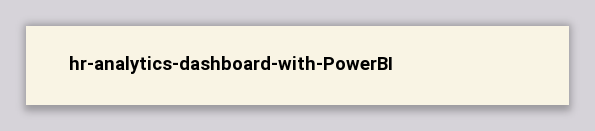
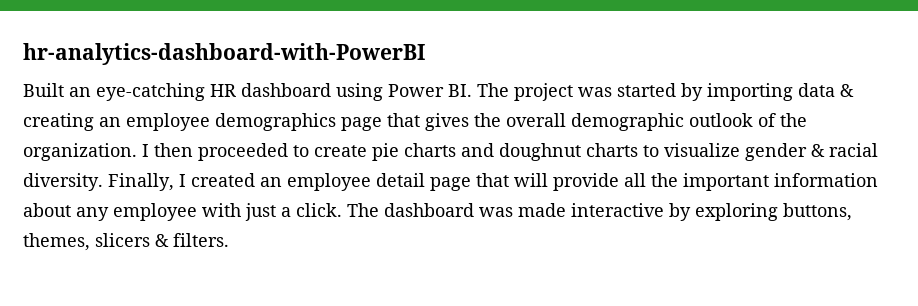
+ Built an eye-catching HR dashboard using Power BI. The project was started by importing data & creating an employee demographics page that gives the overall demographic outlook of the organization. I then proceeded to create pie charts and doughnut charts to visualize gender & racial diversity. Finally, I created an employee detail page that will provide all the important information about any employee with just a click. The dashboard was made interactive by exploring buttons, themes, slicers & filters.

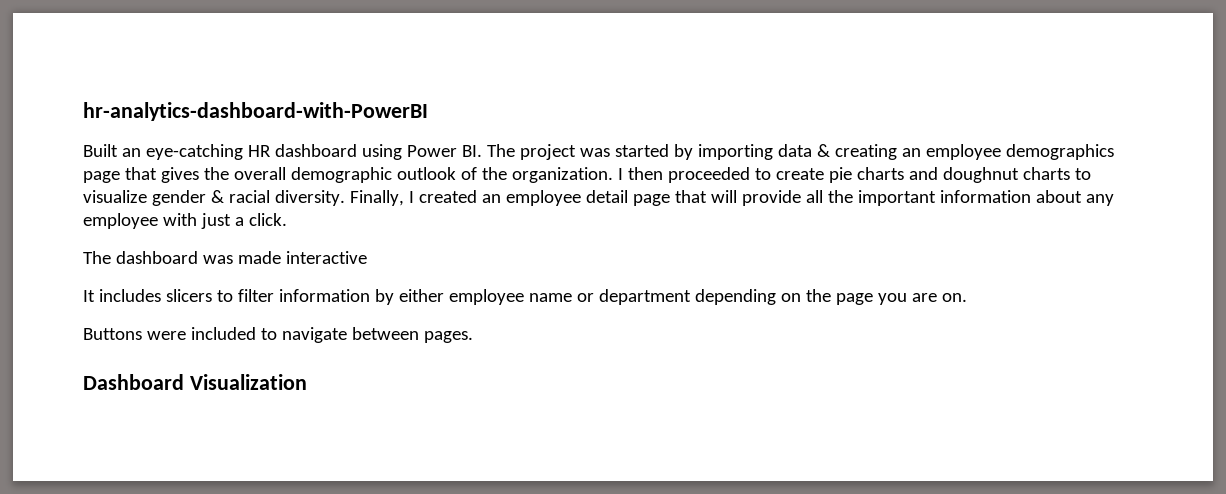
- Finally, I created an employee detail page that will provide all the important information about any employee with just a click. The dashboard was made interactive by exploring buttons, themes, slicers & filters.
+ Finally, I created an employee detail page that will provide all the important information about any employee with just a click.
+ The dashboard was made interactive
+ It includes slicers to filter information by either employee name or department depending on the page you are on.
+ Buttons were included to navigate between pages.
+ Dashboard Visualization

